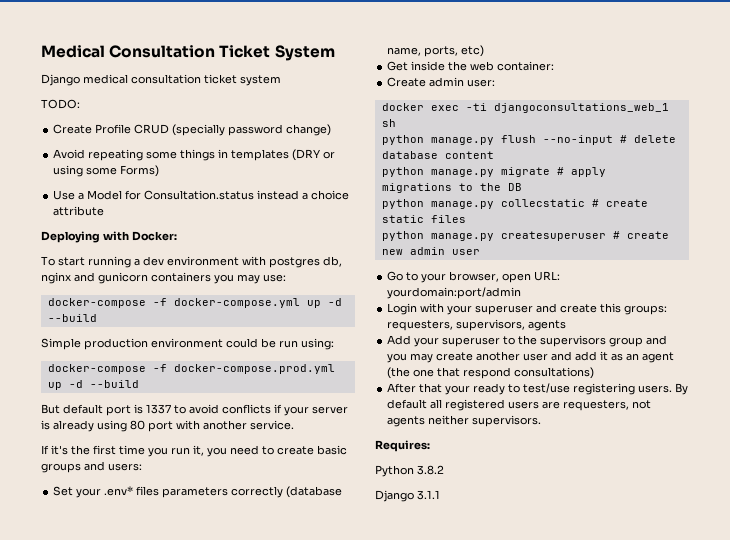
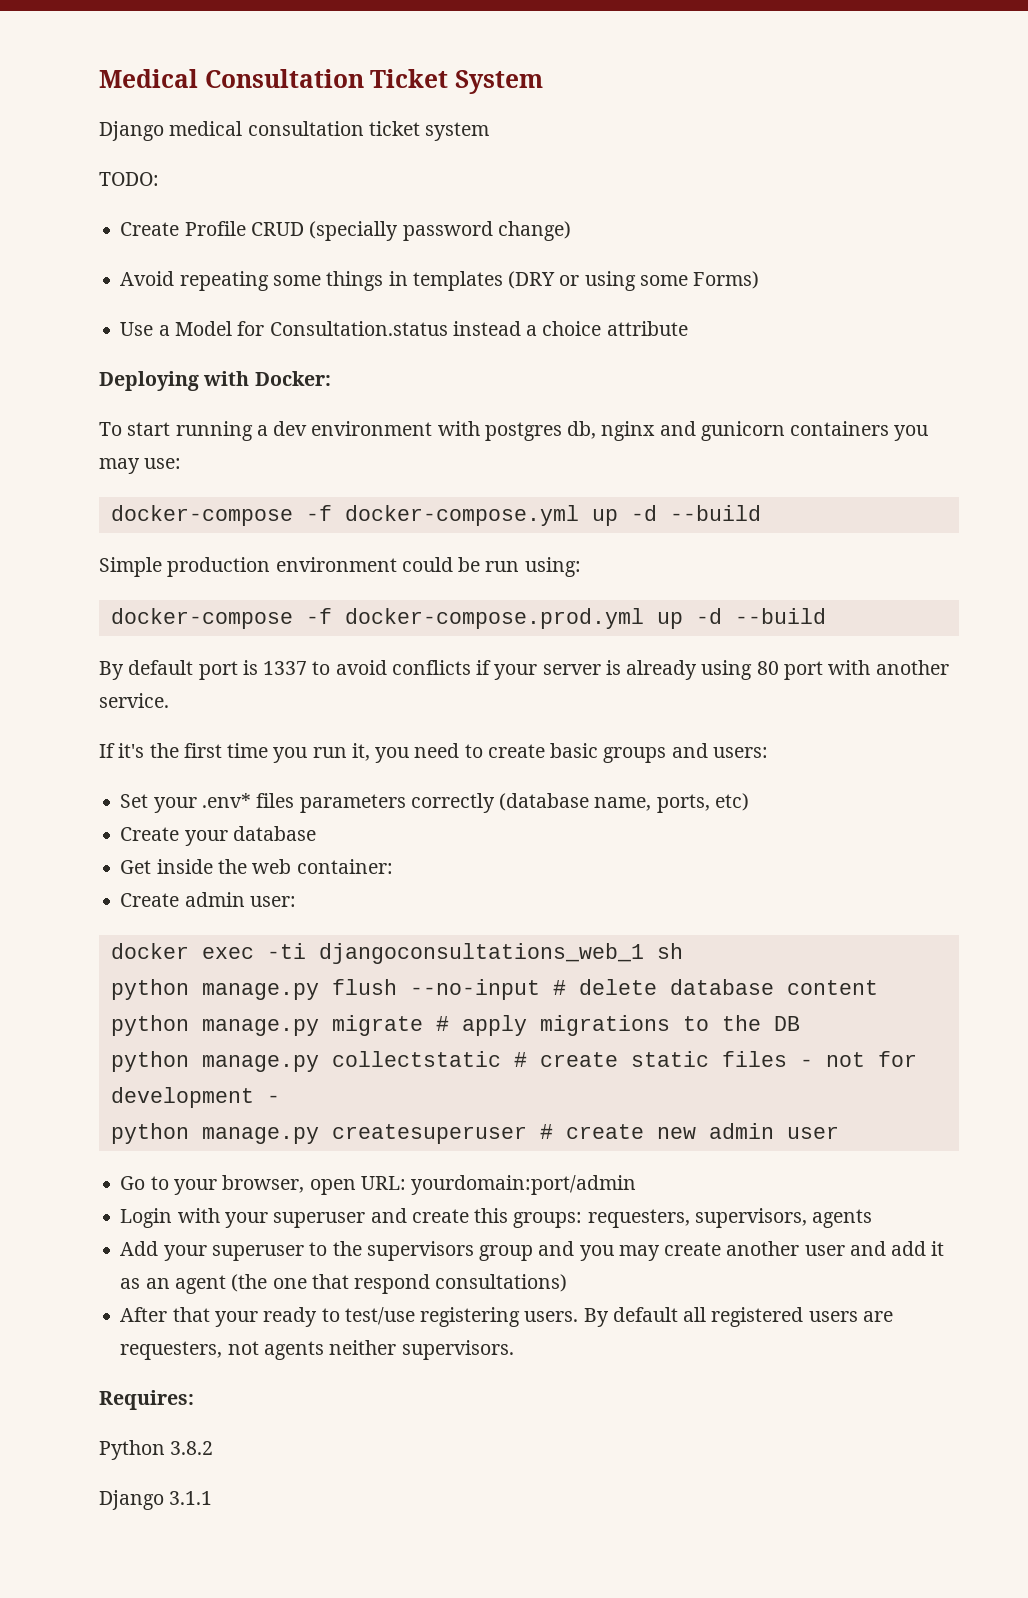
- But default port is 1337 to avoid conflicts if your server is already using 80 port with another service.
+ By default port is 1337 to avoid conflicts if your server is already using 80 port with another service.
+ Create your database
- python manage.py collecstatic # create static files
+ python manage.py collectstatic # create static files - not for development -

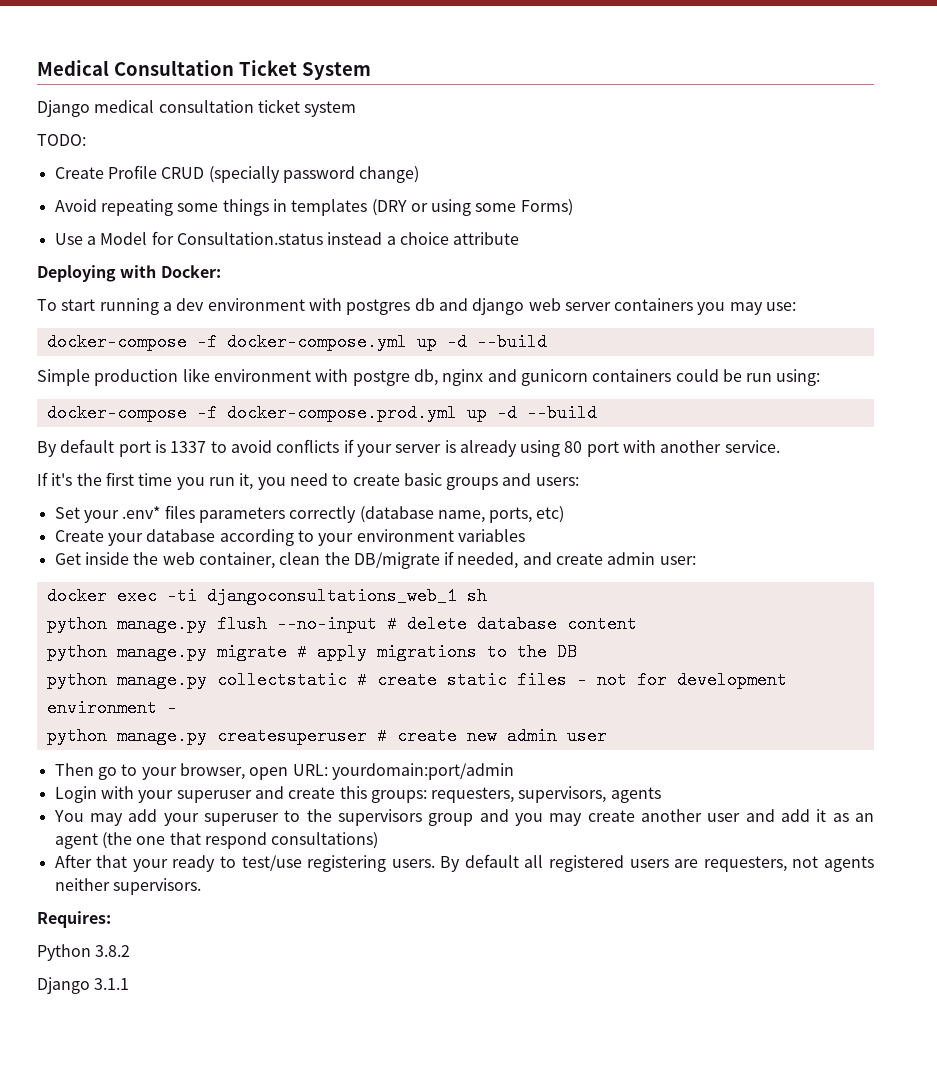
- To start running a dev environment with postgres db, nginx and gunicorn containers you may use:
+ To start running a dev environment with postgres db and django web server containers you may use:
- Simple production environment could be run using:
+ Simple production like environment with postgre db, nginx and gunicorn containers could be run using:
- Create your database
+ Create your database according to your environment variables
- Get inside the web container:
- Create admin user:
+ Get inside the web container, clean the DB/migrate if needed, and create admin user:
- python manage.py collectstatic # create static files - not for development -
+ python manage.py collectstatic # create static files - not for development environment -
- Go to your browser, open URL: yourdomain:port/admin
+ Then go to your browser, open URL: yourdomain:port/admin
- Add your superuser to the supervisors group and you may create another user and add it as an agent (the one that respond consultations)
+ You may add your superuser to the supervisors group and you may create another user and add it as an agent (the one that respond consultations)

